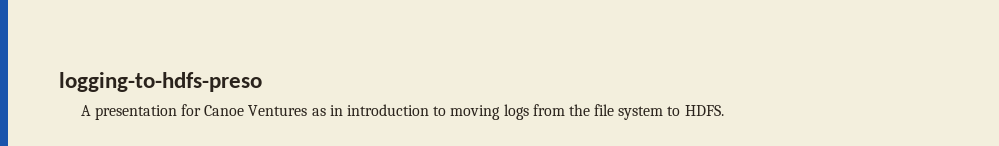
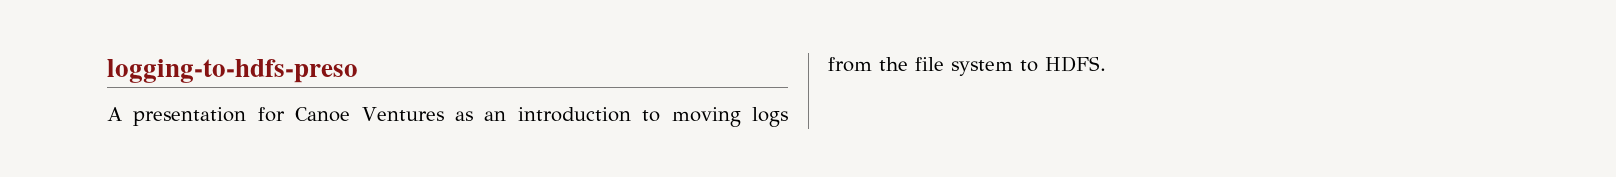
- A presentation for Canoe Ventures as in introduction to moving logs from the file system to HDFS.
+ A presentation for Canoe Ventures as an introduction to moving logs from the file system to HDFS.

